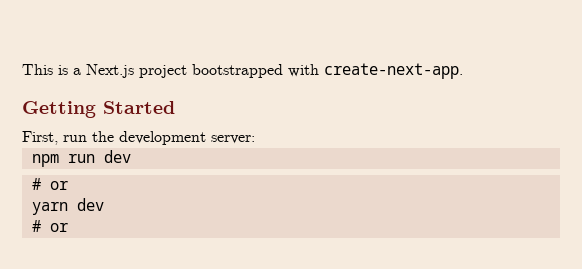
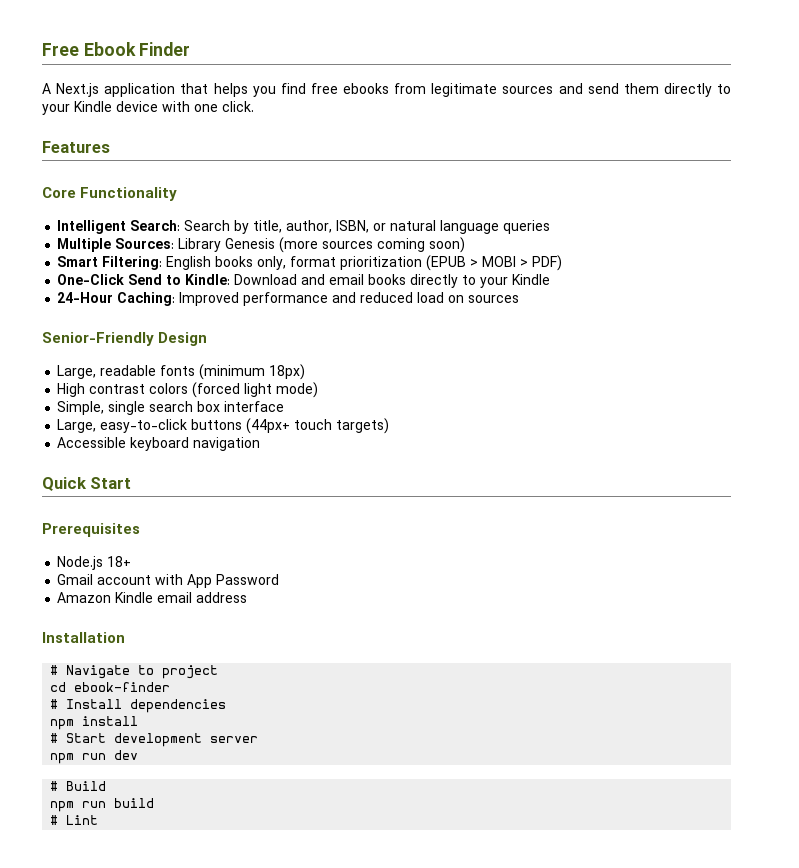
- This is a Next.js project bootstrapped with create-next-app.
- Getting Started
- First, run the development server:
+ Free Ebook Finder
+ A Next.js application that helps you find free ebooks from legitimate sources and send them directly to your Kindle device with one click.
+ Features
+ Core Functionality
+ Intelligent Search: Search by title, author, ISBN, or natural language queries
+ Multiple Sources: Library Genesis (more sources coming soon)
+ Smart Filtering: English books only, format prioritization (EPUB > MOBI > PDF)
+ One-Click Send to Kindle: Download and email books directly to your Kindle
+ 24-Hour Caching: Improved performance and reduced load on sources
+ Senior-Friendly Design
+ Large, readable fonts (minimum 18px)
+ High contrast colors (forced light mode)
+ Simple, single search box interface
+ Large, easy-to-click buttons (44px+ touch targets)
+ Accessible keyboard navigation
+ Quick Start
+ Prerequisites
+ Node.js 18+
+ Gmail account with App Password
+ Amazon Kindle email address
+ Installation
+ # Navigate to project
+ cd ebook-finder
+ # Install dependencies
+ npm install
+ # Start development server
  npm run dev
- # or
- yarn dev
- # or
+ # Build
+ npm run build
+ # Lint

